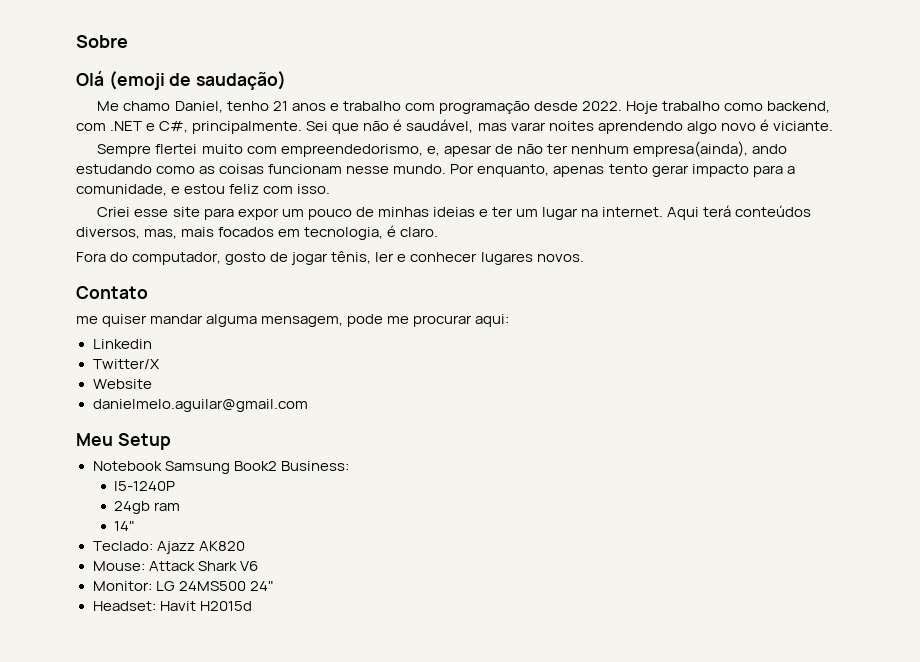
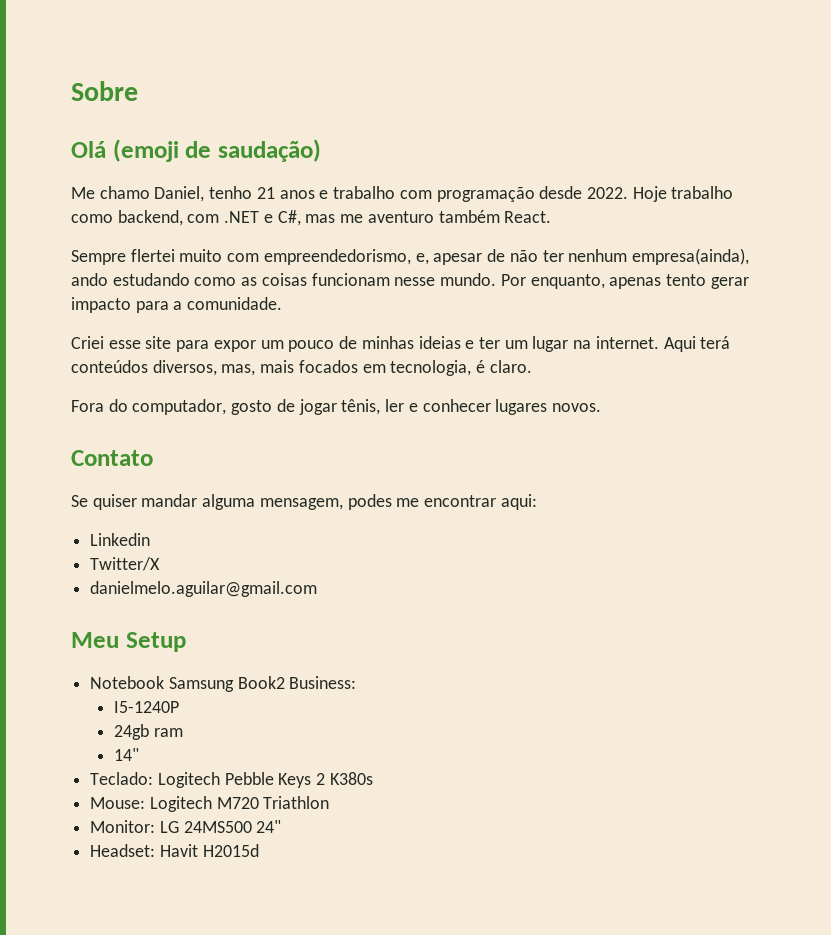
- Hoje trabalho como backend, com .NET e C#, principalmente. Sei que não é saudável, mas varar noites aprendendo algo novo é viciante.
+ Hoje trabalho como backend, com .NET e C#, mas me aventuro também React.
- Por enquanto, apenas tento gerar impacto para a comunidade, e estou feliz com isso.
+ Por enquanto, apenas tento gerar impacto para a comunidade.
- me quiser mandar alguma mensagem, pode me procurar aqui:
+ Se quiser mandar alguma mensagem, podes me encontrar aqui:
- Website
- Teclado: Ajazz AK820
- Mouse: Attack Shark V6
+ Teclado: Logitech Pebble Keys 2 K380s
+ Mouse: Logitech M720 Triathlon

